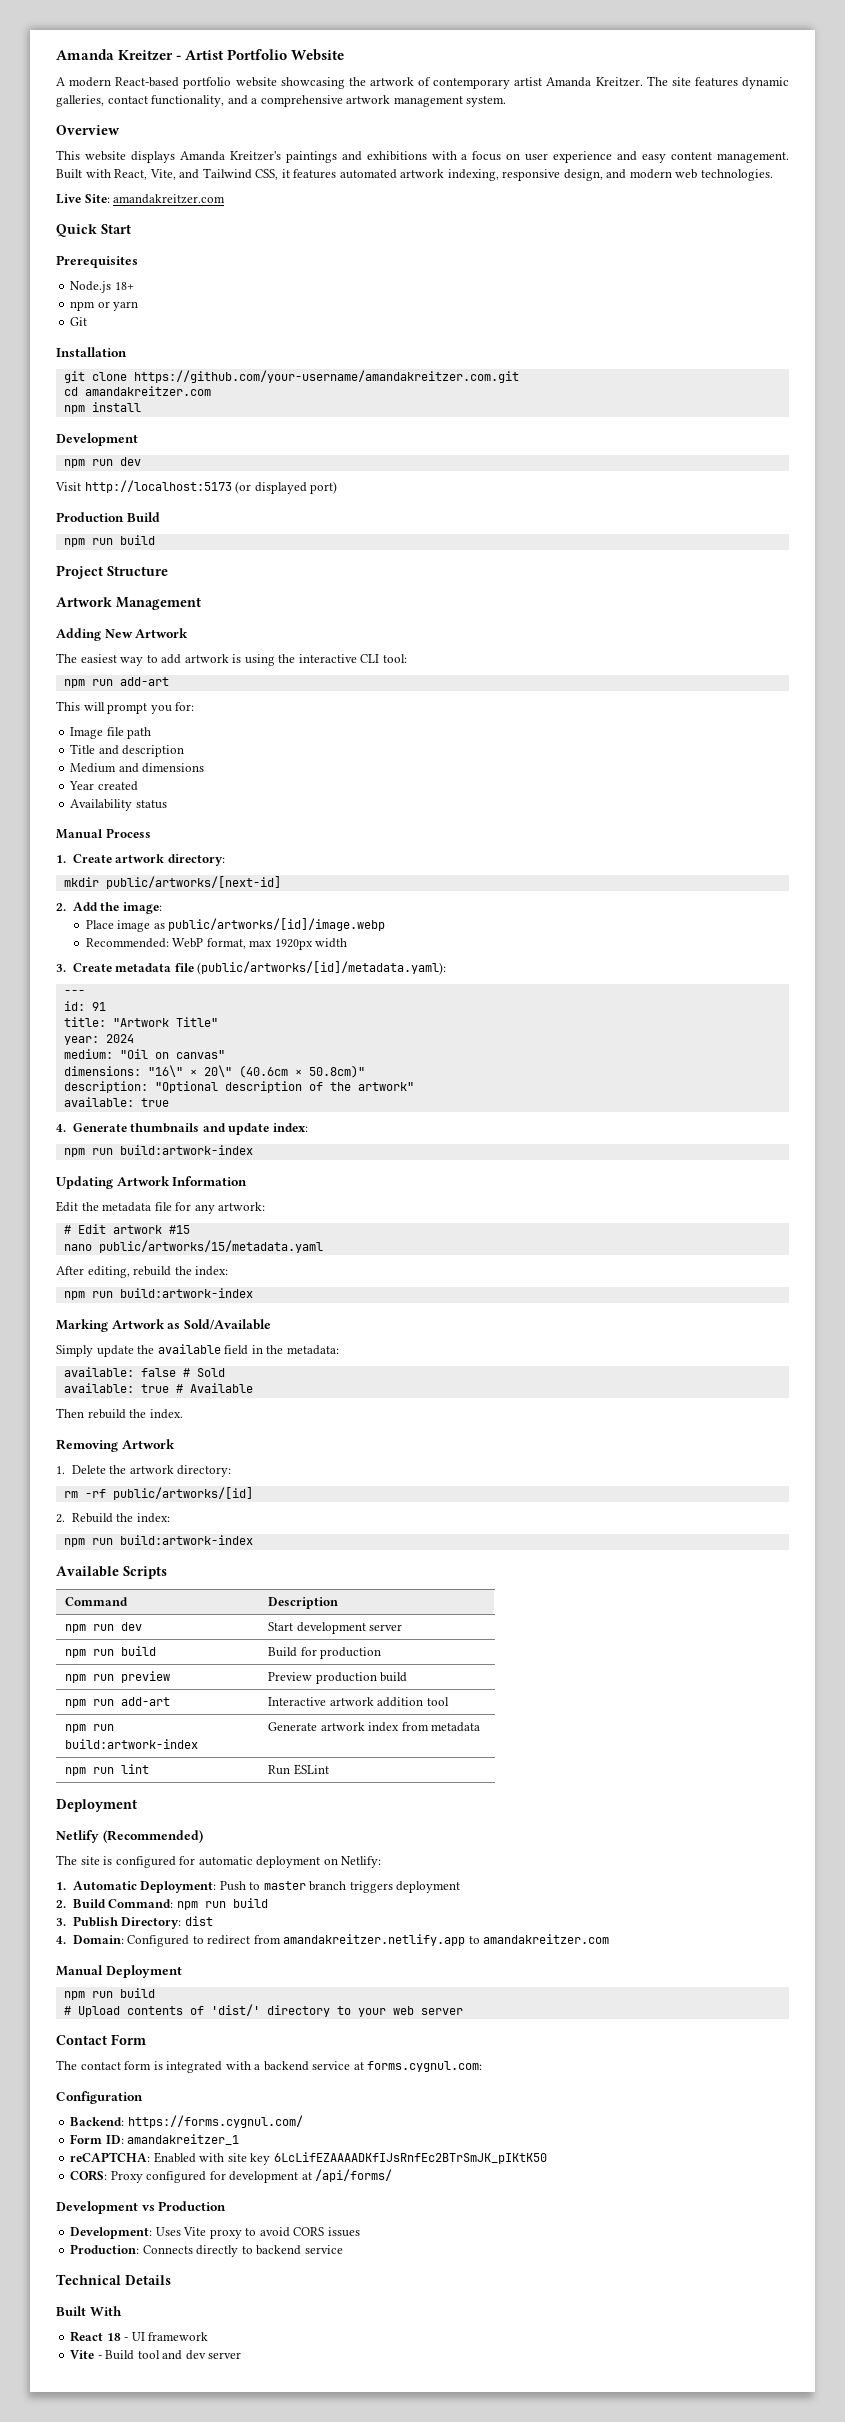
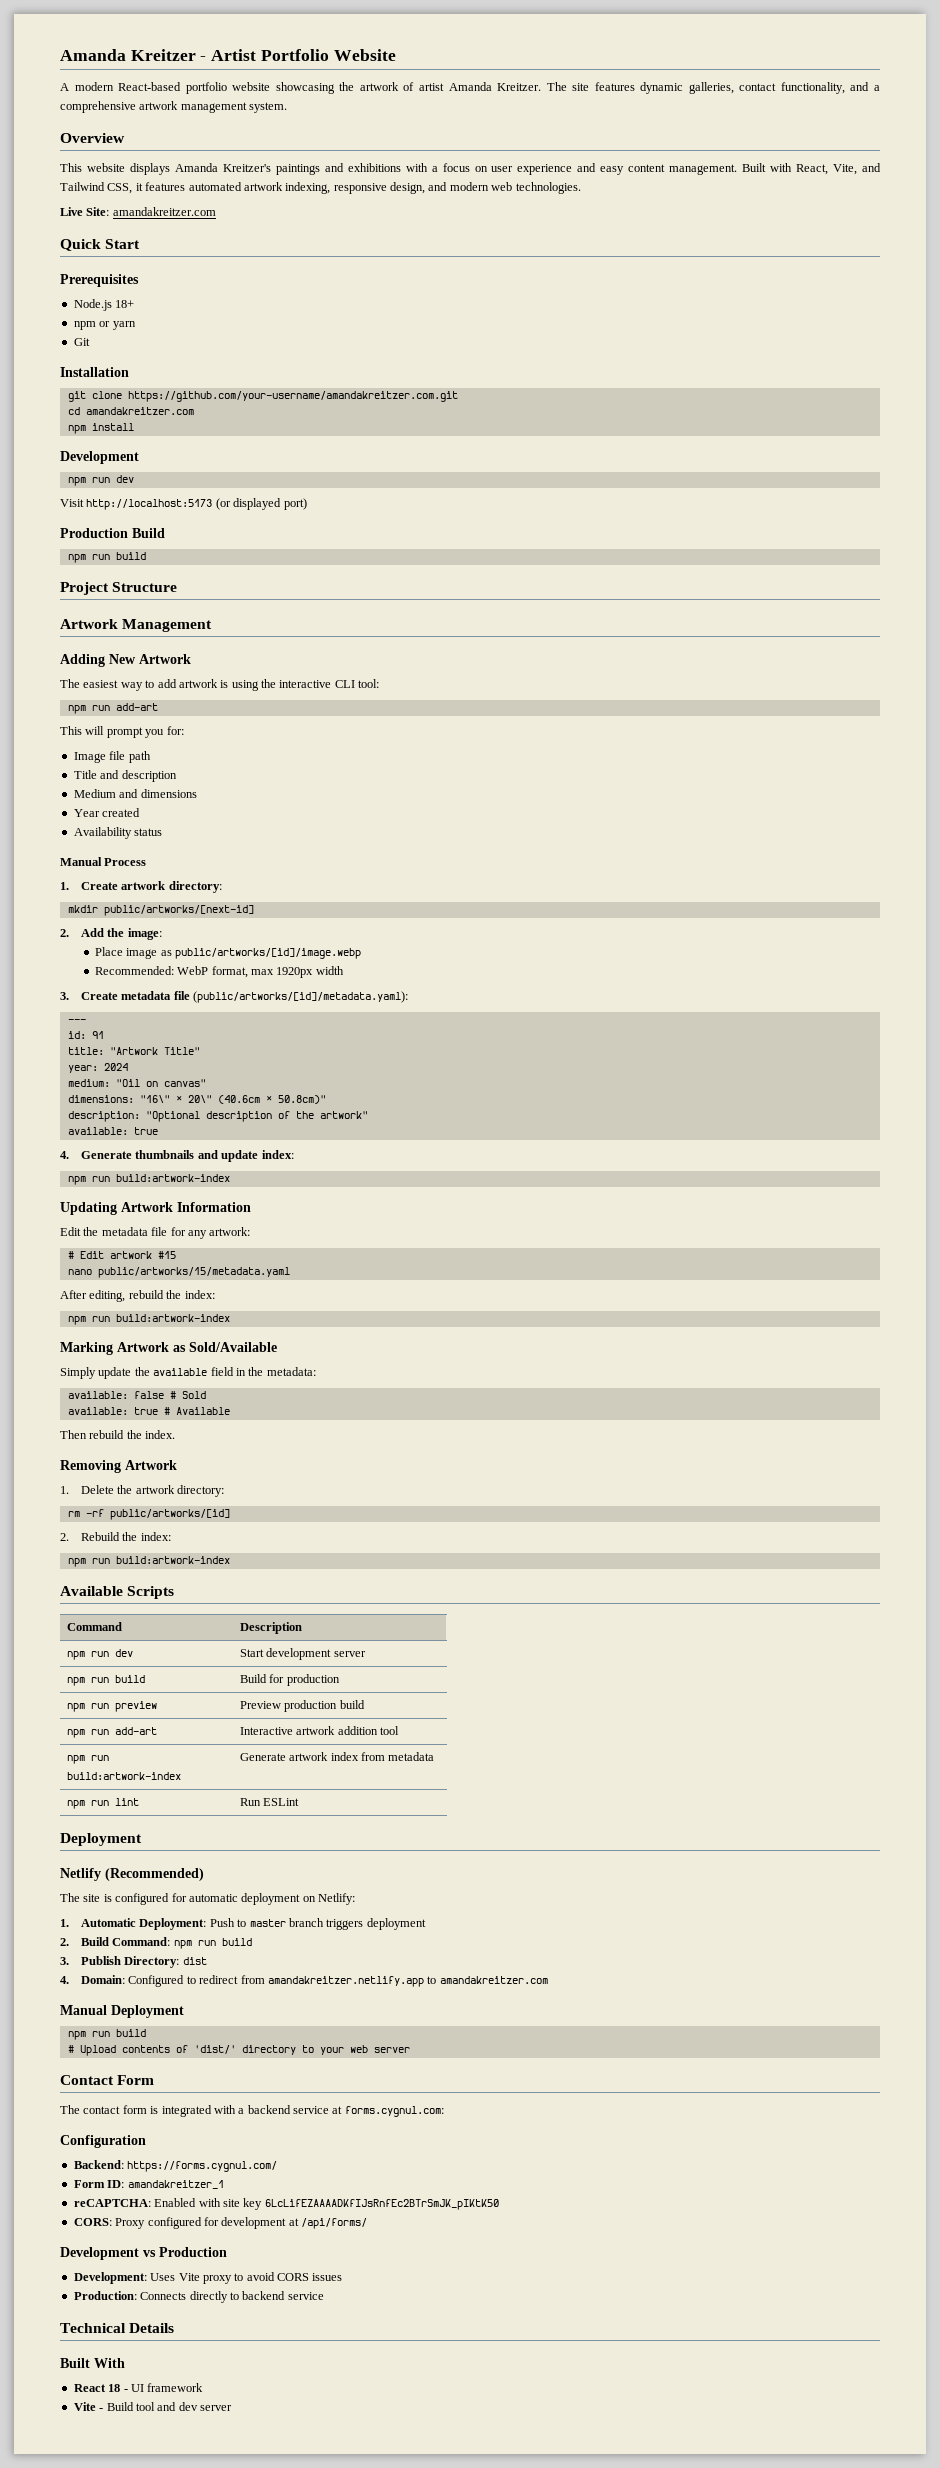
- A modern React-based portfolio website showcasing the artwork of contemporary artist Amanda Kreitzer.
+ A modern React-based portfolio website showcasing the artwork of artist Amanda Kreitzer.

